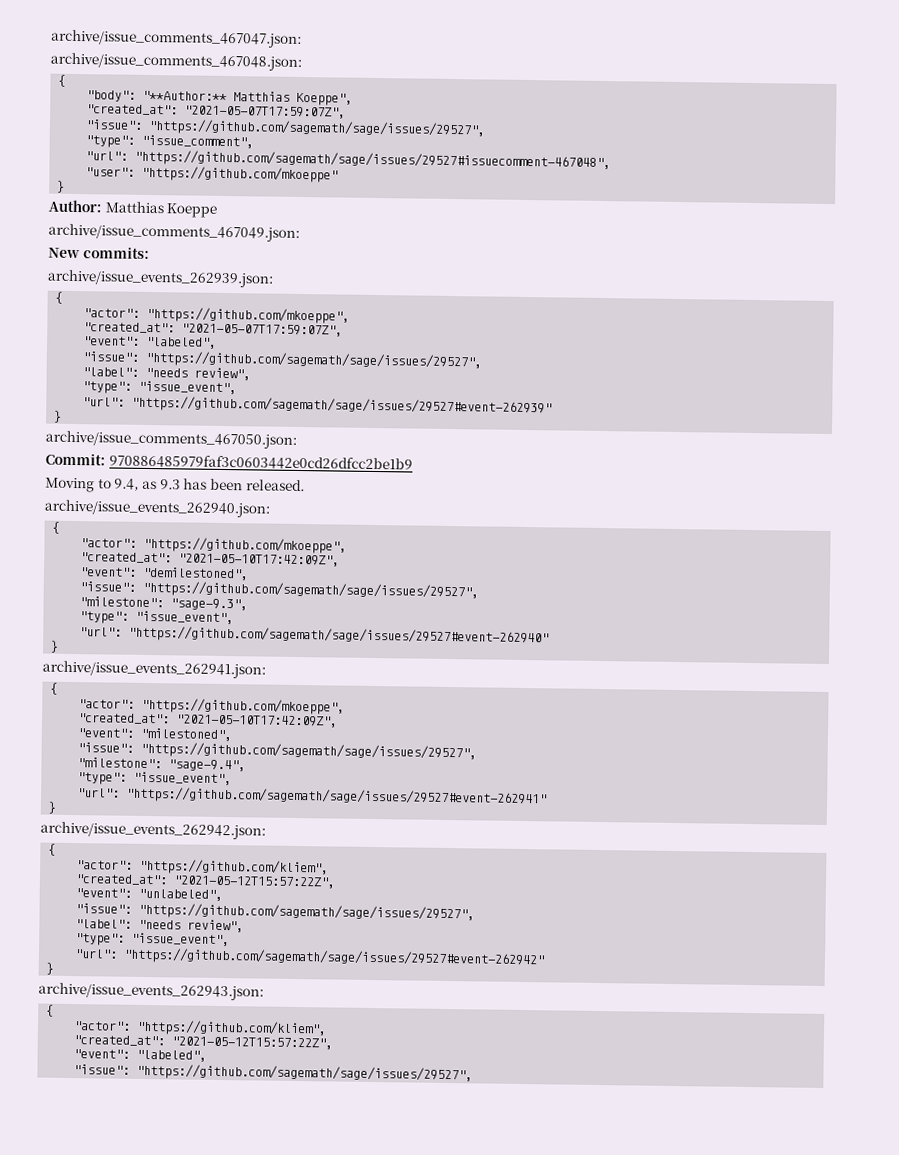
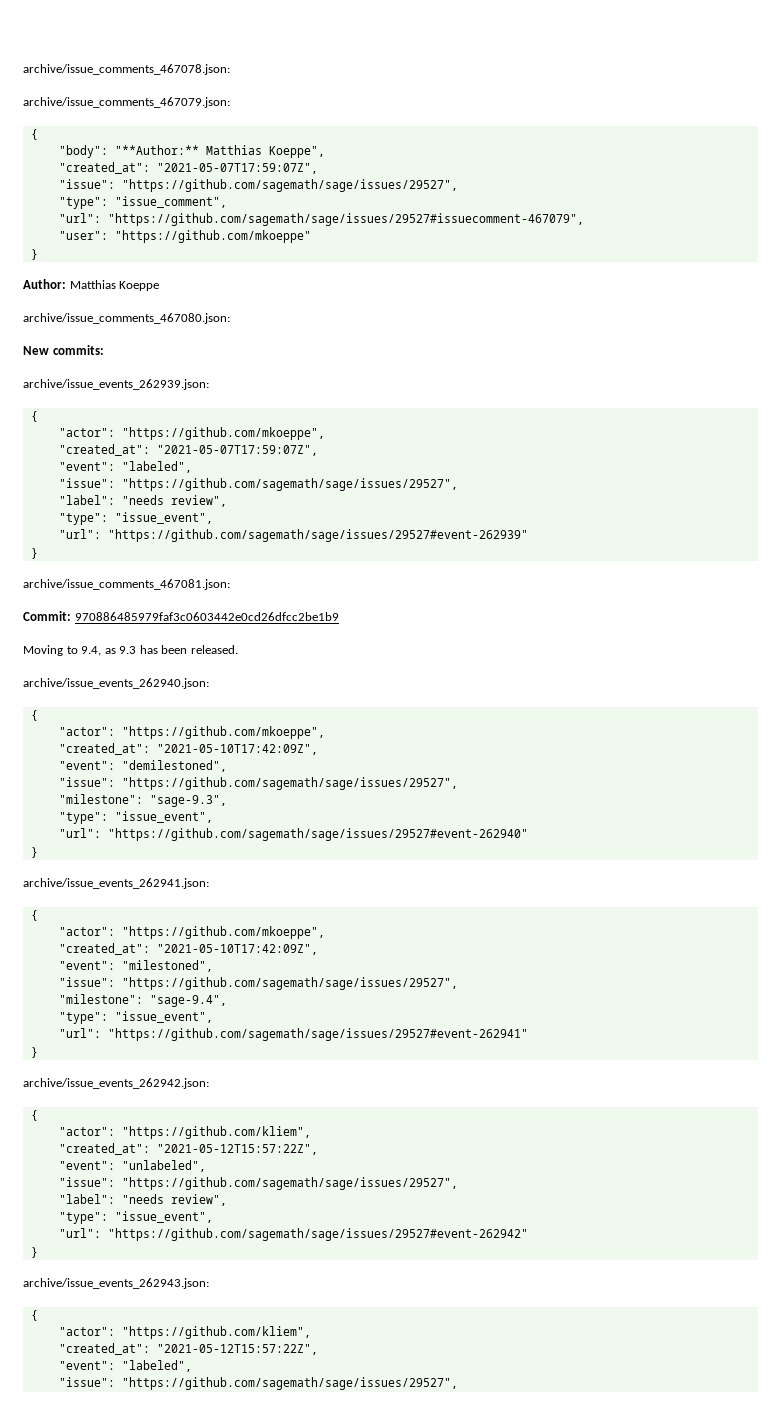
- archive/issue_comments_467047.json:
- archive/issue_comments_467048.json:
+ archive/issue_comments_467078.json:
+ archive/issue_comments_467079.json:
- "url": "https://github.com/sagemath/sage/issues/29527#issuecomment-467048",
+ "url": "https://github.com/sagemath/sage/issues/29527#issuecomment-467079",
- archive/issue_comments_467049.json:
+ archive/issue_comments_467080.json:
- archive/issue_comments_467050.json:
+ archive/issue_comments_467081.json:

